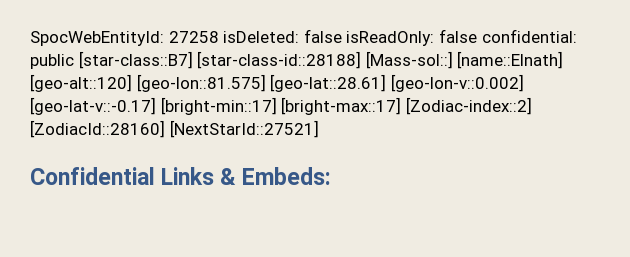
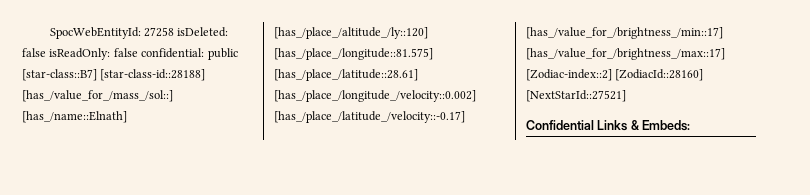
- SpocWebEntityId: 27258 isDeleted: false isReadOnly: false confidential: public [star-class::B7] [star-class-id::28188] [Mass-sol::] [name::Elnath] [geo-alt::120] [geo-lon::81.575] [geo-lat::28.61] [geo-lon-v::0.002] [geo-lat-v::-0.17] [bright-min::17] [bright-max::17] [Zodiac-index::2] [ZodiacId::28160] [NextStarId::27521]
+ SpocWebEntityId: 27258 isDeleted: false isReadOnly: false confidential: public [star-class::B7] [star-class-id::28188] [has_/value_for_/mass_/sol::] [has_/name::Elnath] [has_/place_/altitude_/ly::120] [has_/place_/longitude::81.575] [has_/place_/latitude::28.61] [has_/place_/longitude_/velocity::0.002] [has_/place_/latitude_/velocity::-0.17] [has_/value_for_/brightness_/min::17] [has_/value_for_/brightness_/max::17] [Zodiac-index::2] [ZodiacId::28160] [NextStarId::27521]

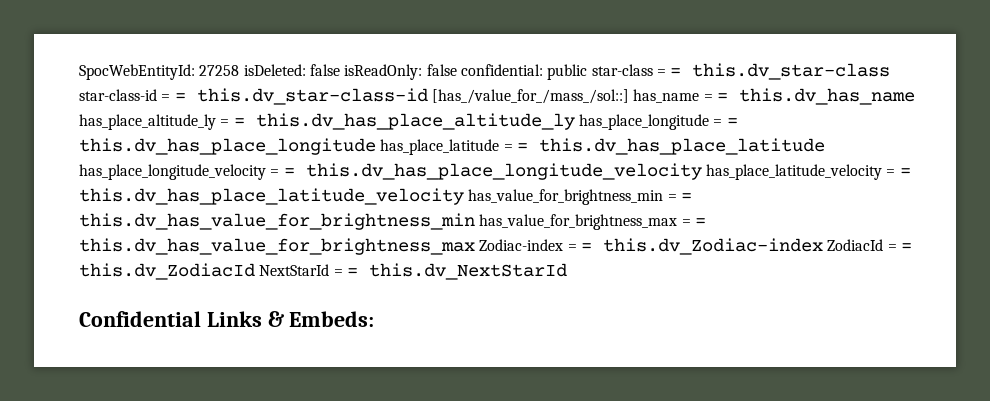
- SpocWebEntityId: 27258 isDeleted: false isReadOnly: false confidential: public [star-class::B7] [star-class-id::28188] [has_/value_for_/mass_/sol::] [has_/name::Elnath] [has_/place_/altitude_/ly::120] [has_/place_/longitude::81.575] [has_/place_/latitude::28.61] [has_/place_/longitude_/velocity::0.002] [has_/place_/latitude_/velocity::-0.17] [has_/value_for_/brightness_/min::17] [has_/value_for_/brightness_/max::17] [Zodiac-index::2] [ZodiacId::28160] [NextStarId::27521]
+ SpocWebEntityId: 27258 isDeleted: false isReadOnly: false confidential: public star-class = = this.dv_star-class star-class-id = = this.dv_star-class-id [has_/value_for_/mass_/sol::] has_name = = this.dv_has_name has_place_altitude_ly = = this.dv_has_place_altitude_ly has_place_longitude = = this.dv_has_place_longitude has_place_latitude = = this.dv_has_place_latitude has_place_longitude_velocity = = this.dv_has_place_longitude_velocity has_place_latitude_velocity = = this.dv_has_place_latitude_velocity has_value_for_brightness_min = = this.dv_has_value_for_brightness_min has_value_for_brightness_max = = this.dv_has_value_for_brightness_max Zodiac-index = = this.dv_Zodiac-index ZodiacId = = this.dv_ZodiacId NextStarId = = this.dv_NextStarId

